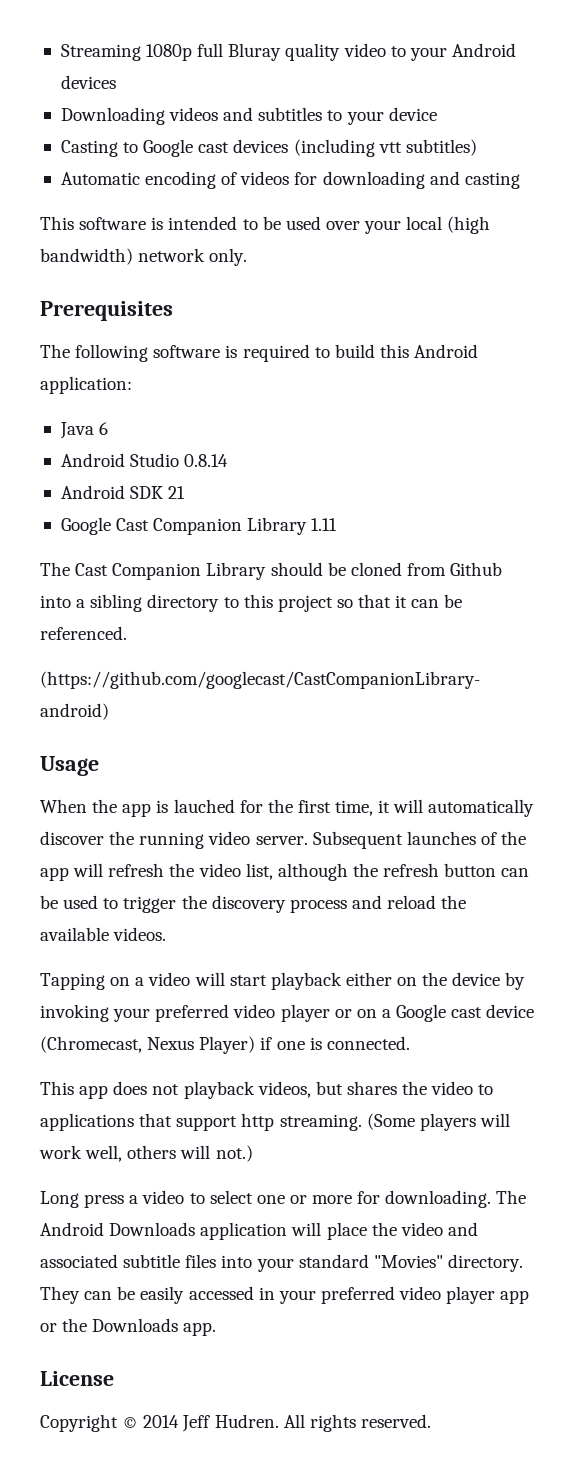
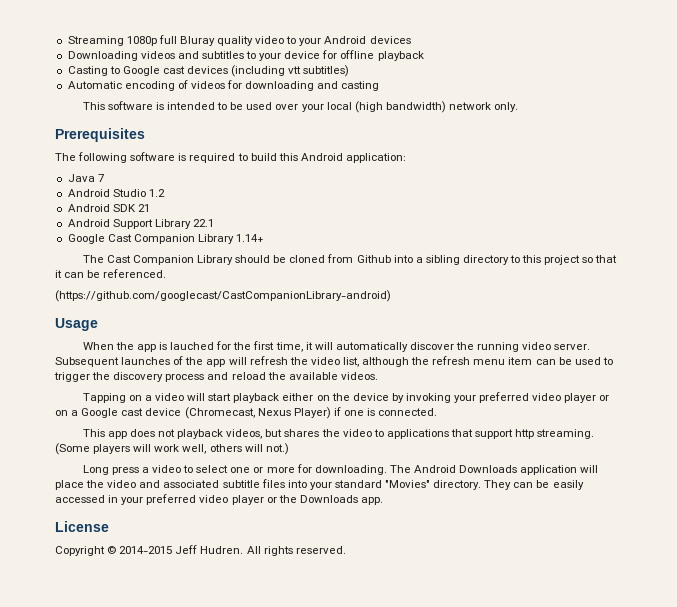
- Downloading videos and subtitles to your device
+ Downloading videos and subtitles to your device for offline playback
- Java 6
+ Java 7
- Android Studio 0.8.14
+ Android Studio 1.2
+ Android Support Library 22.1
- Google Cast Companion Library 1.11
+ Google Cast Companion Library 1.14+
- Subsequent launches of the app will refresh the video list, although the refresh button can be used to trigger the discovery process and reload the available videos.
+ Subsequent launches of the app will refresh the video list, although the refresh menu item can be used to trigger the discovery process and reload the available videos.
- They can be easily accessed in your preferred video player app or the Downloads app.
+ They can be easily accessed in your preferred video player or the Downloads app.
- Copyright © 2014 Jeff Hudren.
+ Copyright © 2014-2015 Jeff Hudren.

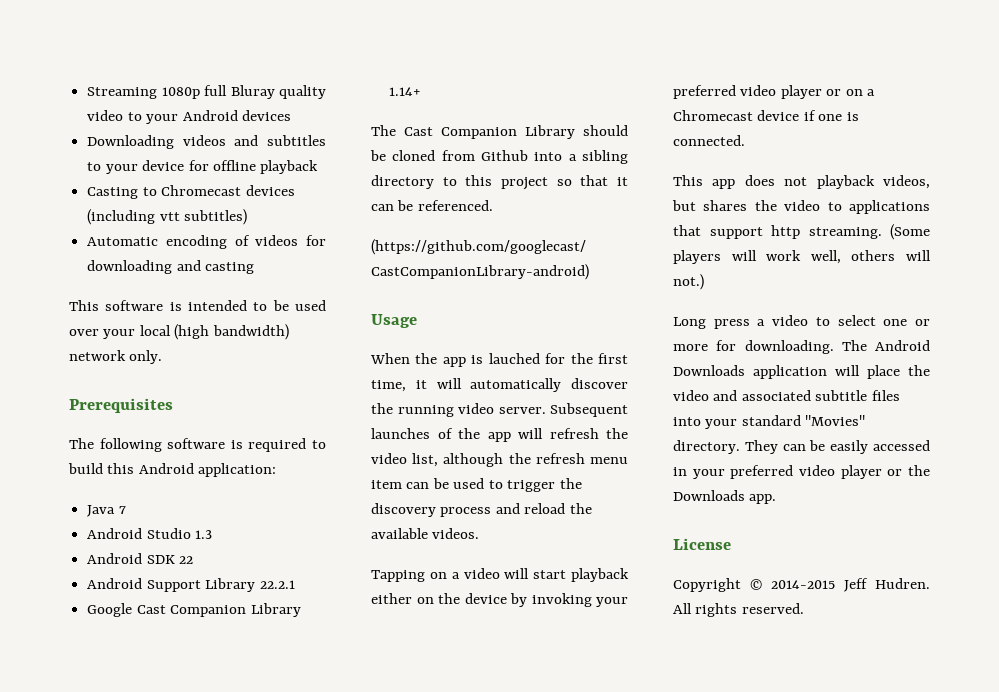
- Casting to Google cast devices (including vtt subtitles)
+ Casting to Chromecast devices (including vtt subtitles)
- Android Studio 1.2
+ Android Studio 1.3
- Android SDK 21
+ Android SDK 22
- Android Support Library 22.1
+ Android Support Library 22.2.1
- Tapping on a video will start playback either on the device by invoking your preferred video player or on a Google cast device (Chromecast, Nexus Player) if one is connected.
+ Tapping on a video will start playback either on the device by invoking your preferred video player or on a Chromecast device if one is connected.

